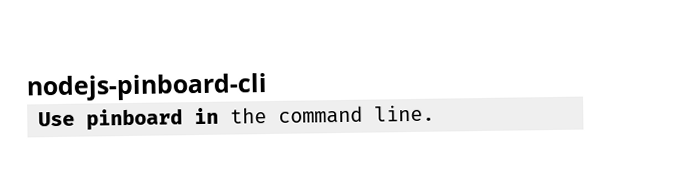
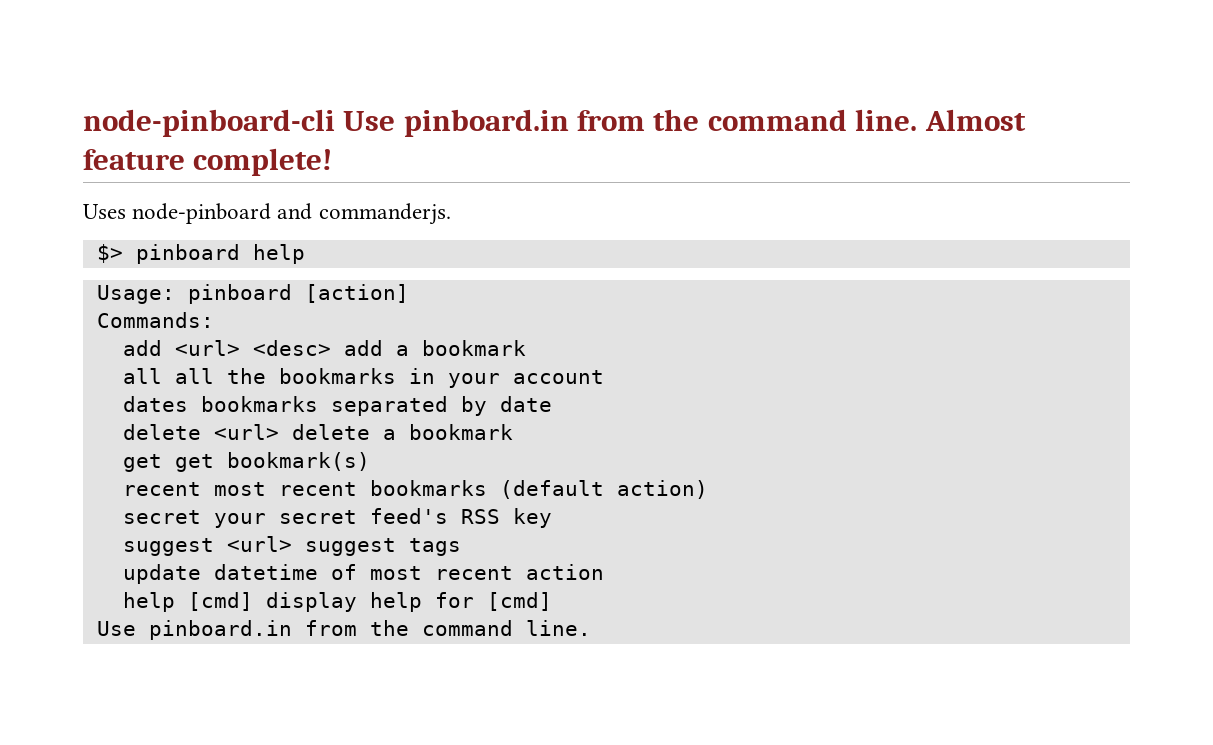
- nodejs-pinboard-cli
- Use pinboard in the command line.
+ node-pinboard-cli Use pinboard.in from the command line. Almost feature complete!
+ Uses node-pinboard and commanderjs.
+ $> pinboard help
+ Usage: pinboard [action]
+ Commands:
+ add <url> <desc> add a bookmark
+ all all the bookmarks in your account
+ dates bookmarks separated by date
+ delete <url> delete a bookmark
+ get get bookmark(s)
+ recent most recent bookmarks (default action)
+ secret your secret feed's RSS key
+ suggest <url> suggest tags
+ update datetime of most recent action
+ help [cmd] display help for [cmd]
+ Use pinboard.in from the command line.

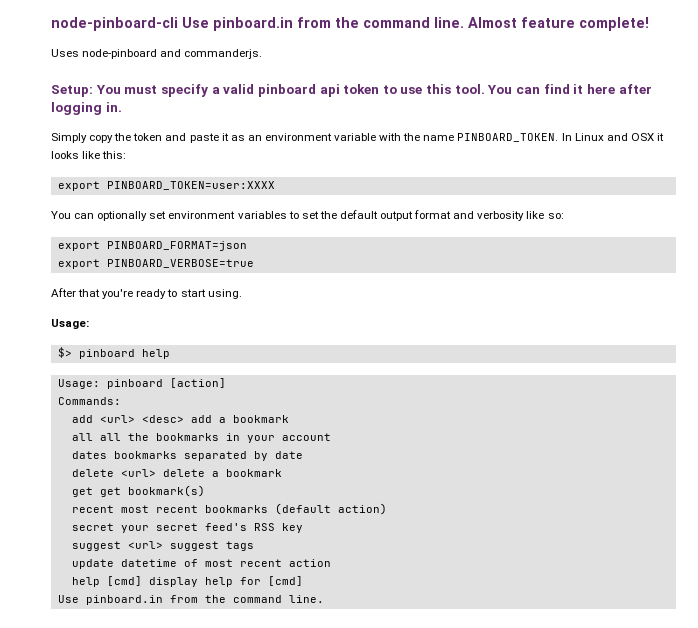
+ Setup: You must specify a valid pinboard api token to use this tool. You can find it here after logging in.
+ Simply copy the token and paste it as an environment variable with the name PINBOARD_TOKEN. In Linux and OSX it looks like this:
+ export PINBOARD_TOKEN=user:XXXX
+ You can optionally set environment variables to set the default output format and verbosity like so:
+ export PINBOARD_FORMAT=json
+ export PINBOARD_VERBOSE=true
+ After that you're ready to start using.
+ Usage:

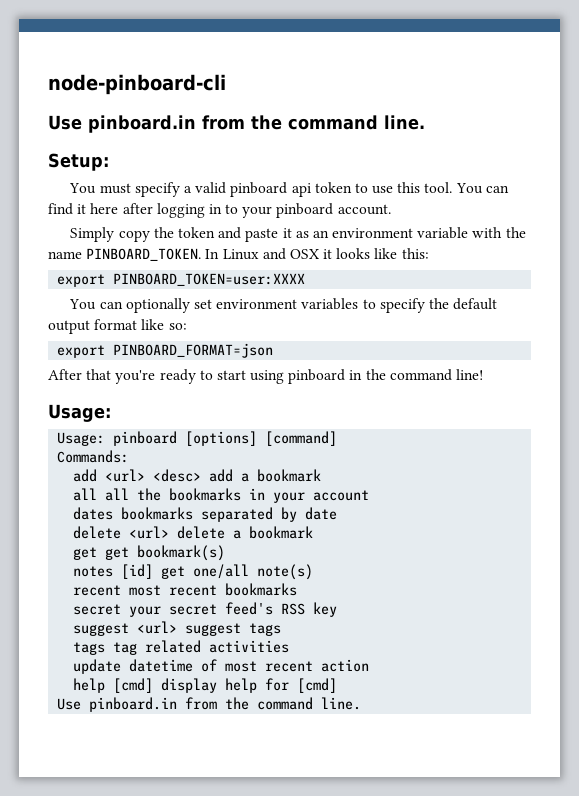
- node-pinboard-cli Use pinboard.in from the command line. Almost feature complete!
- Uses node-pinboard and commanderjs.
+ node-pinboard-cli
+ Use pinboard.in from the command line.
- Setup: You must specify a valid pinboard api token to use this tool.
+ Setup:
+ You must specify a valid pinboard api token to use this tool.
- You can find it here after logging in.
+ You can find it here after logging in to your pinboard account.
- You can optionally set environment variables to set the default output format and verbosity like so:
+ You can optionally set environment variables to specify the default output format like so:
- export PINBOARD_VERBOSE=true
- After that you're ready to start using.
+ After that you're ready to start using pinboard in the command line!
  Usage:
- $> pinboard help
- Usage: pinboard [action]
+ Usage: pinboard [options] [command]
+ notes [id] get one/all note(s)
- recent most recent bookmarks (default action)
+ recent most recent bookmarks
+ tags tag related activities

